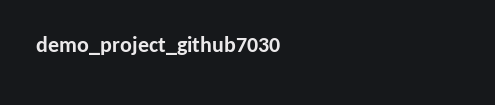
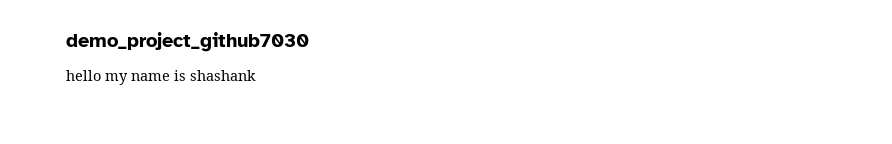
+ hello my name is shashank

